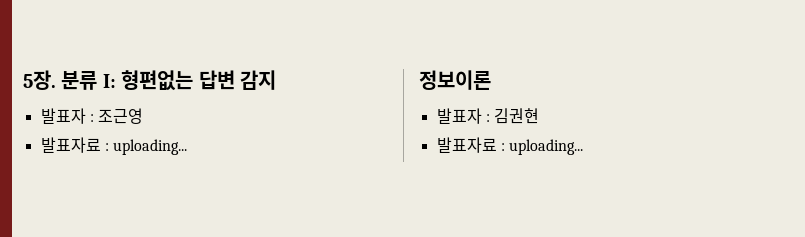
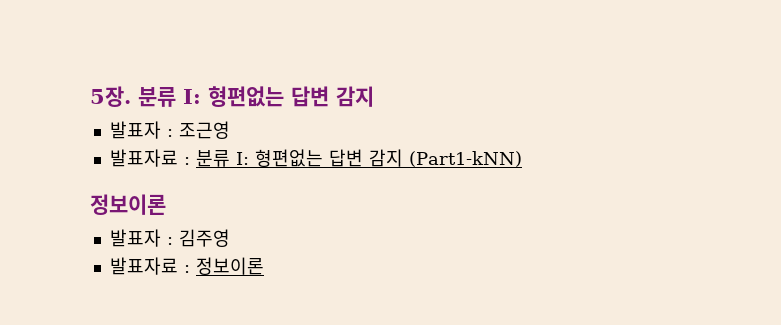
  발표자 : 조근영
- 발표자료 : uploading...
+ 발표자료 : 분류 I: 형편없는 답변 감지 (Part1-kNN)
- 발표자 : 김권현
- 발표자료 : uploading...
+ 발표자 : 김주영
+ 발표자료 : 정보이론

